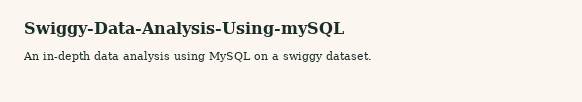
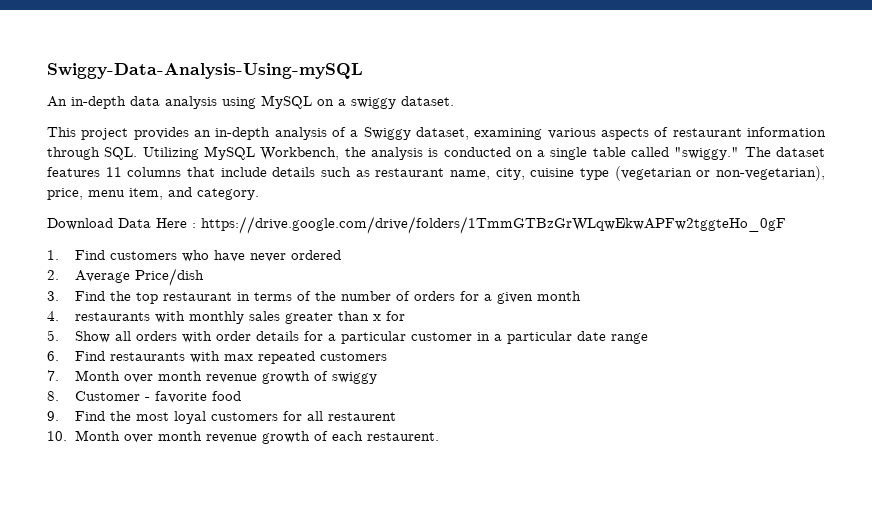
+ This project provides an in-depth analysis of a Swiggy dataset, examining various aspects of restaurant information through SQL. Utilizing MySQL Workbench, the analysis is conducted on a single table called "swiggy." The dataset features 11 columns that include details such as restaurant name, city, cuisine type (vegetarian or non-vegetarian), price, menu item, and category.
+ Download Data Here : https://drive.google.com/drive/folders/1TmmGTBzGrWLqwEkwAPFw2tggteHo_0gF
+ 1. Find customers who have never ordered
+ 2. Average Price/dish
+ 3. Find the top restaurant in terms of the number of orders for a given month
+ 4. restaurants with monthly sales greater than x for
+ 5. Show all orders with order details for a particular customer in a particular date range
+ 6. Find restaurants with max repeated customers
+ 7. Month over month revenue growth of swiggy
+ 8. Customer - favorite food
+ 9. Find the most loyal customers for all restaurent
+ 10. Month over month revenue growth of each restaurent.

